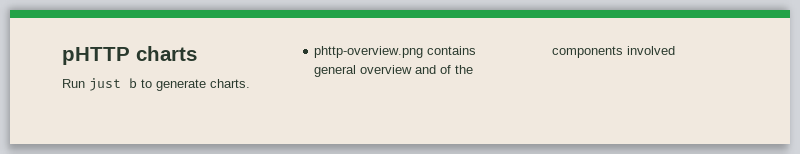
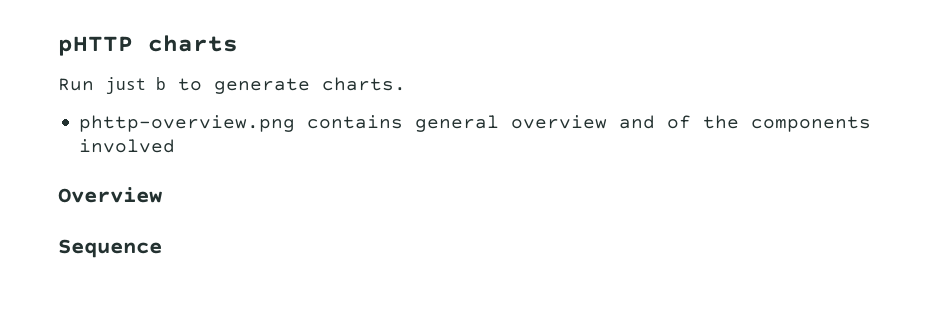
+ Overview
+ Sequence

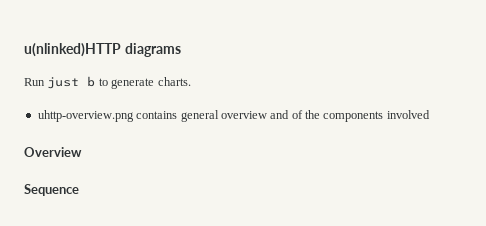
- pHTTP charts
+ u(nlinked)HTTP diagrams
- phttp-overview.png contains general overview and of the components involved
+ uhttp-overview.png contains general overview and of the components involved

